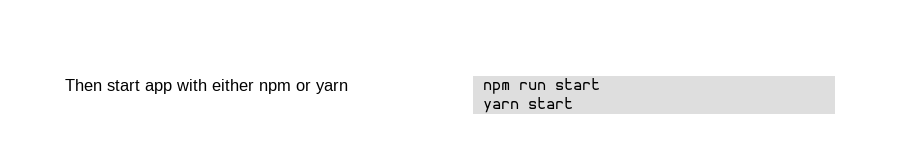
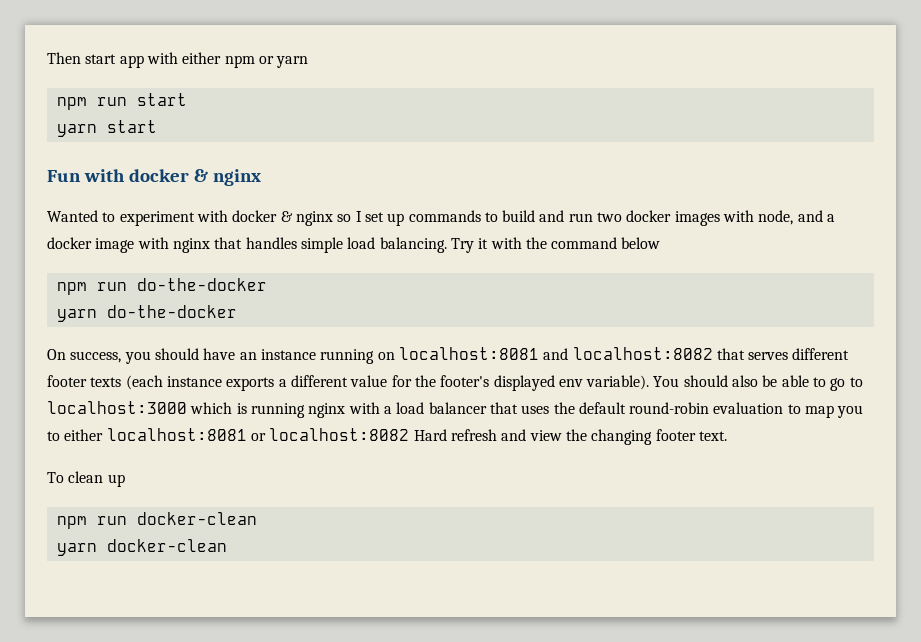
+ Fun with docker & nginx
+ Wanted to experiment with docker & nginx so I set up commands to build and run two docker images with node, and a docker image with nginx that handles simple load balancing. Try it with the command below
+ npm run do-the-docker
+ yarn do-the-docker
+ On success, you should have an instance running on localhost:8081 and localhost:8082 that serves different footer texts (each instance exports a different value for the footer's displayed env variable). You should also be able to go to localhost:3000 which is running nginx with a load balancer that uses the default round-robin evaluation to map you to either localhost:8081 or localhost:8082 Hard refresh and view the changing footer text.
+ To clean up
+ npm run docker-clean
+ yarn docker-clean

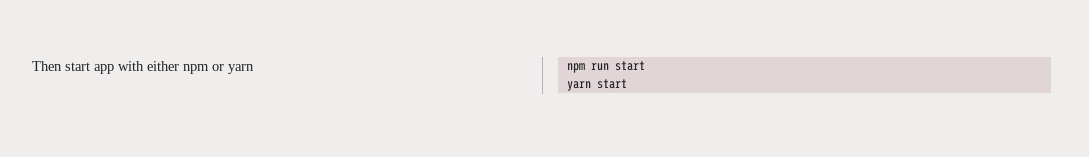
- Fun with docker & nginx
- Wanted to experiment with docker & nginx so I set up commands to build and run two docker images with node, and a docker image with nginx that handles simple load balancing. Try it with the command below
- npm run do-the-docker
- yarn do-the-docker
- On success, you should have an instance running on localhost:8081 and localhost:8082 that serves different footer texts (each instance exports a different value for the footer's displayed env variable). You should also be able to go to localhost:3000 which is running nginx with a load balancer that uses the default round-robin evaluation to map you to either localhost:8081 or localhost:8082 Hard refresh and view the changing footer text.
- To clean up
- npm run docker-clean
- yarn docker-clean

